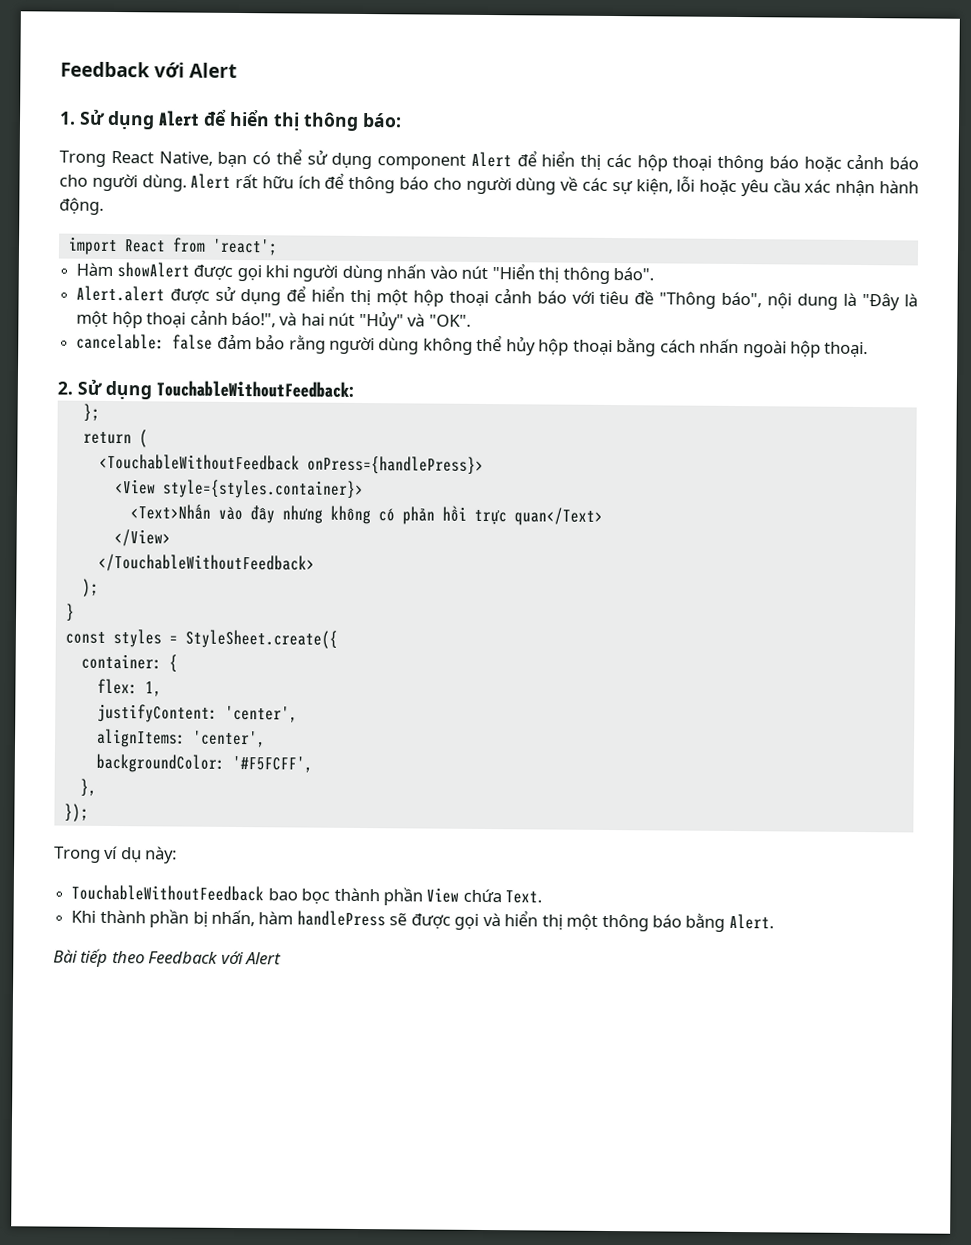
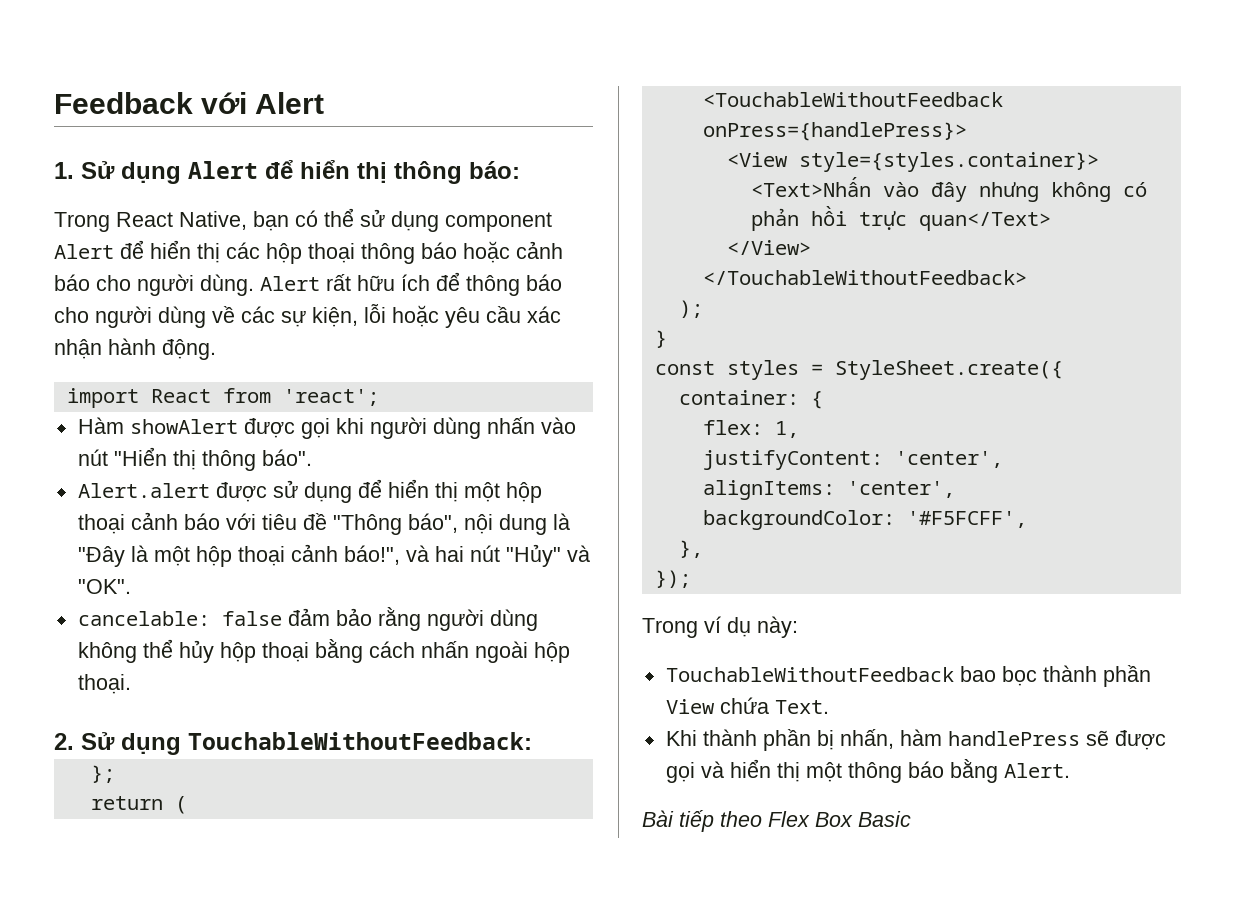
- Bài tiếp theo Feedback với Alert
+ Bài tiếp theo Flex Box Basic

